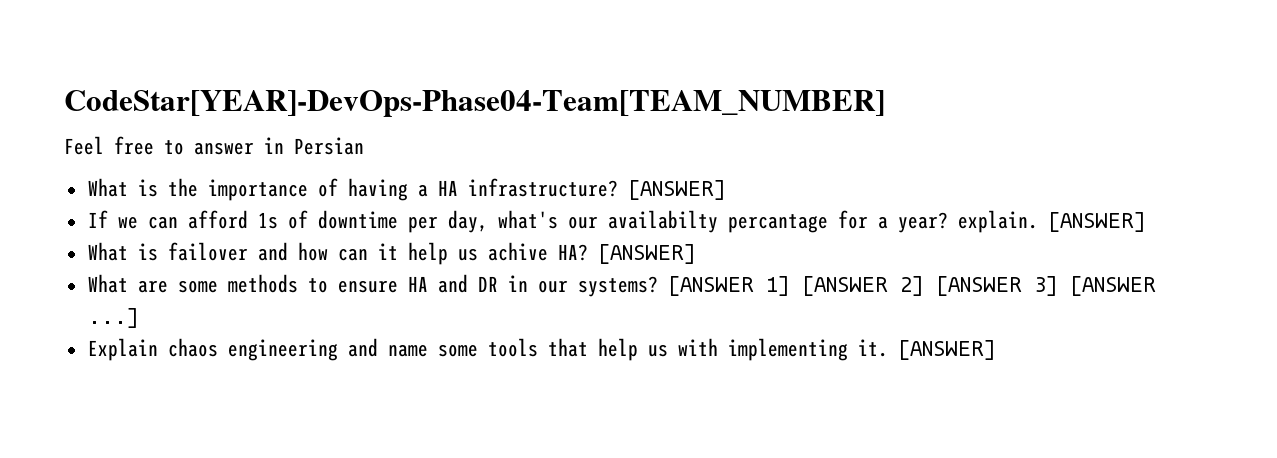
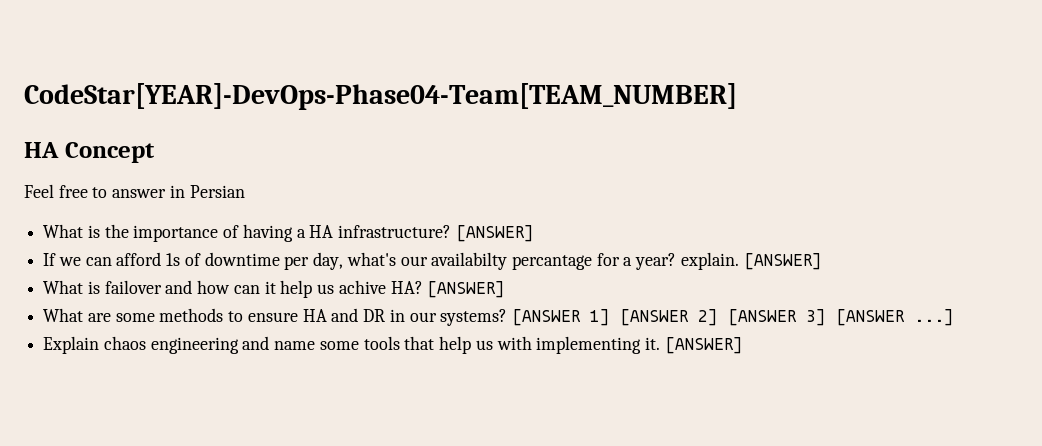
+ HA Concept

